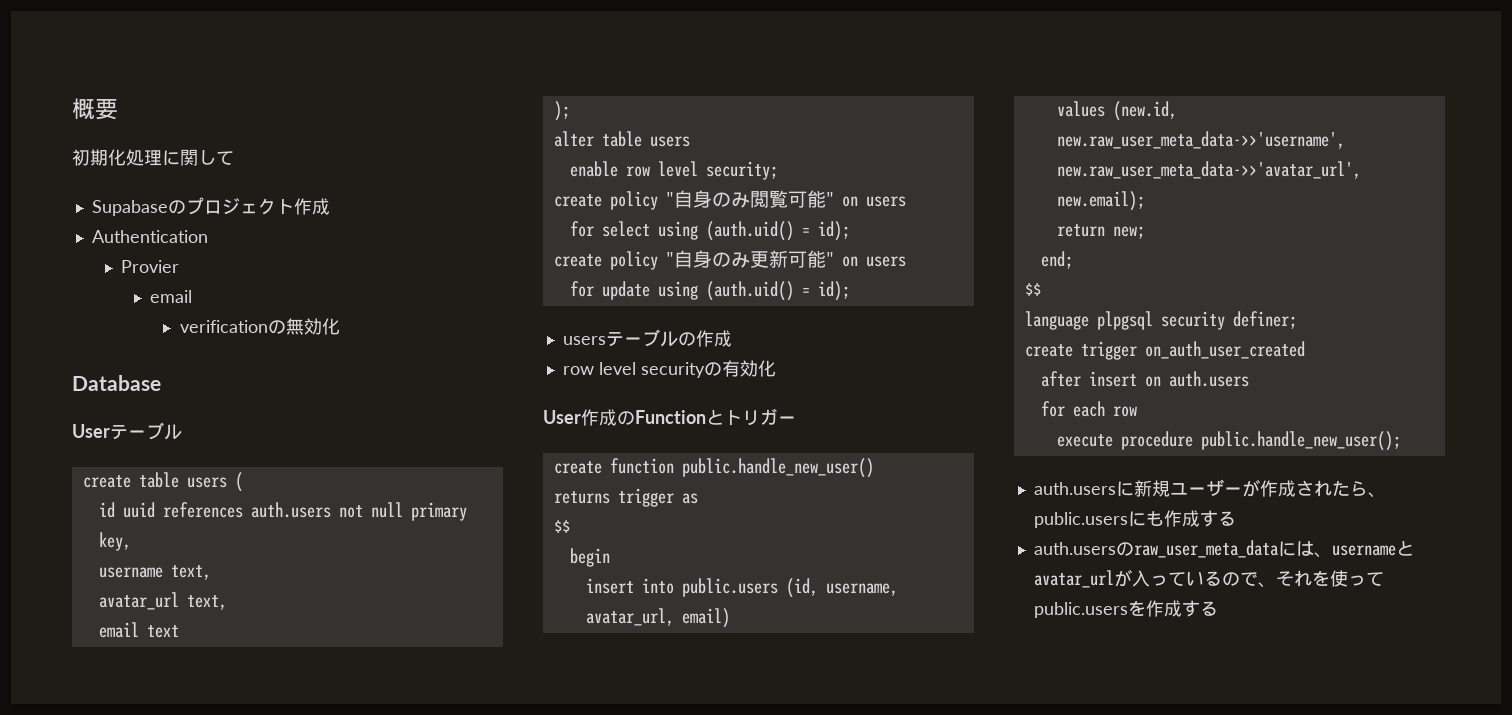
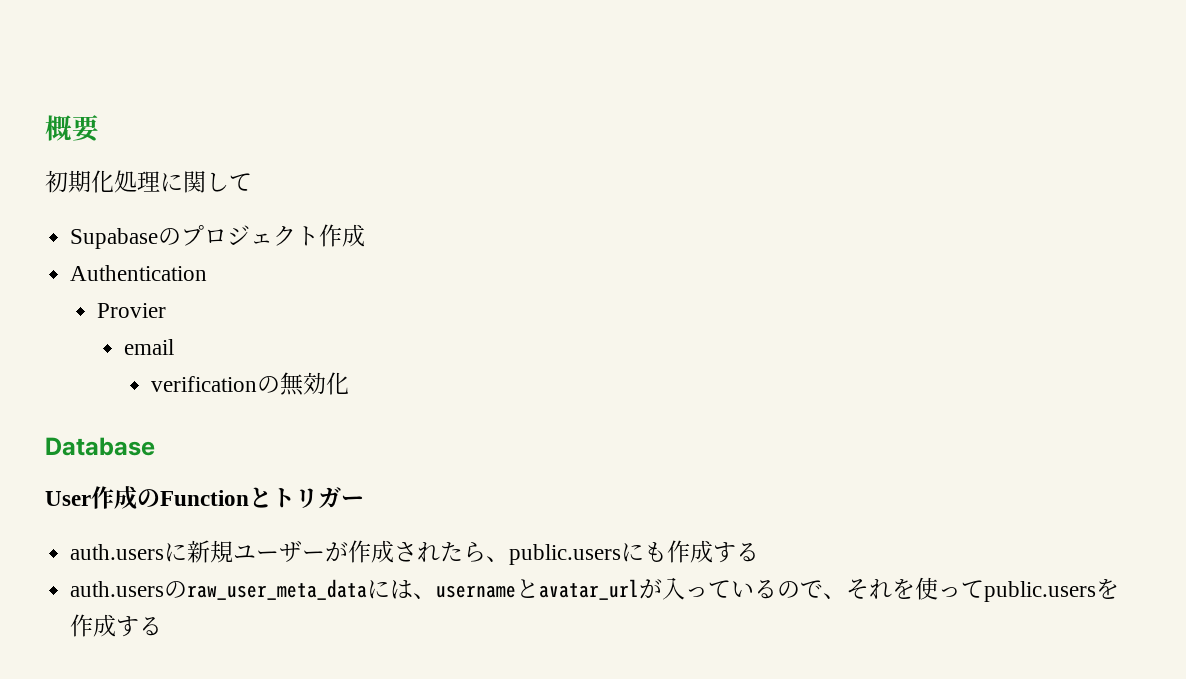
- Userテーブル
- create table users (
- id uuid references auth.users not null primary key,
- username text,
- avatar_url text,
- email text
- );
- alter table users
- enable row level security;
- create policy "自身のみ閲覧可能" on users
- for select using (auth.uid() = id);
- create policy "自身のみ更新可能" on users
- for update using (auth.uid() = id);
- usersテーブルの作成
- row level securityの有効化
- create function public.handle_new_user()
- returns trigger as
- $$
- begin
- insert into public.users (id, username, avatar_url, email)
- values (new.id, new.raw_user_meta_data->>'username', new.raw_user_meta_data->>'avatar_url', new.email);
- return new;
- end;
- $$
- language plpgsql security definer;
- create trigger on_auth_user_created
- after insert on auth.users
- for each row
- execute procedure public.handle_new_user();

